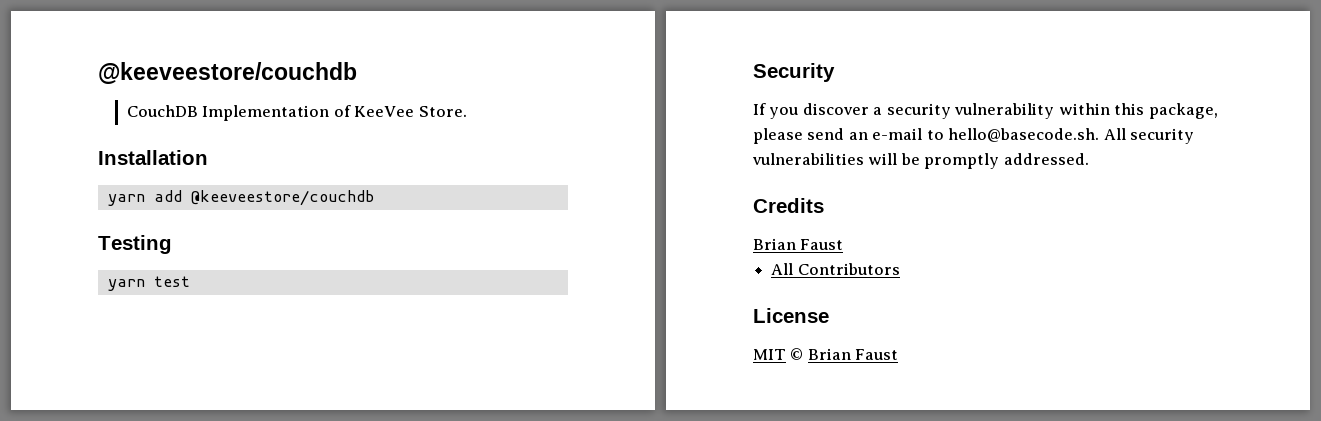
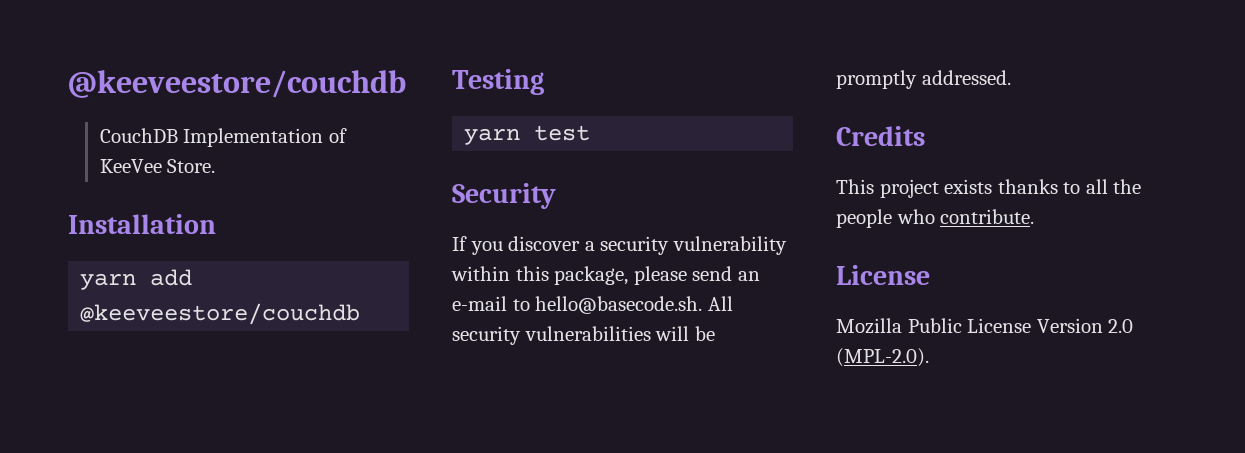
  Credits
- Brian Faust
- All Contributors
+ This project exists thanks to all the people who contribute.
  License
- MIT © Brian Faust
+ Mozilla Public License Version 2.0 (MPL-2.0).

